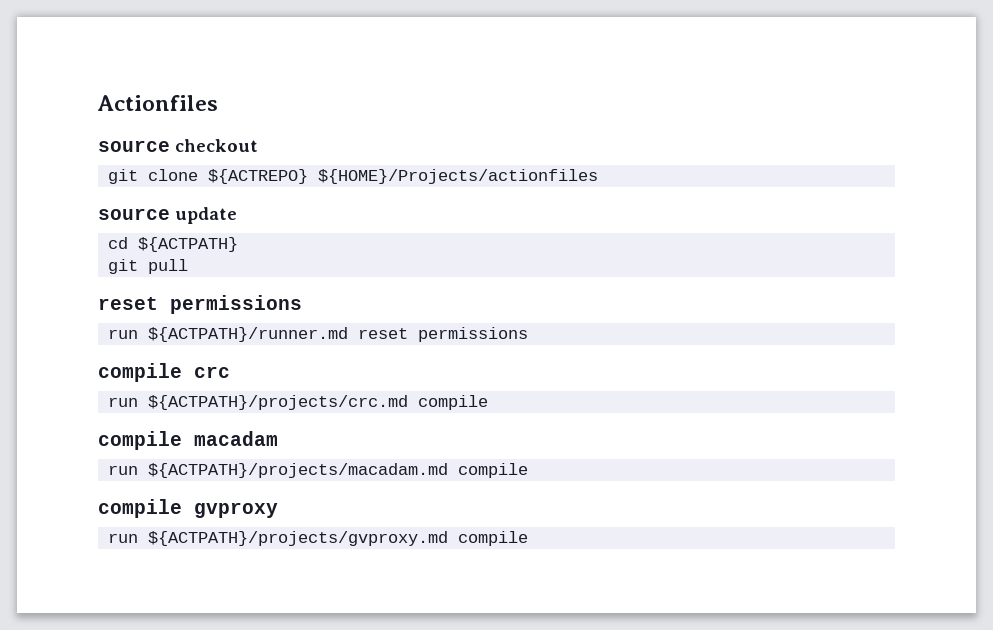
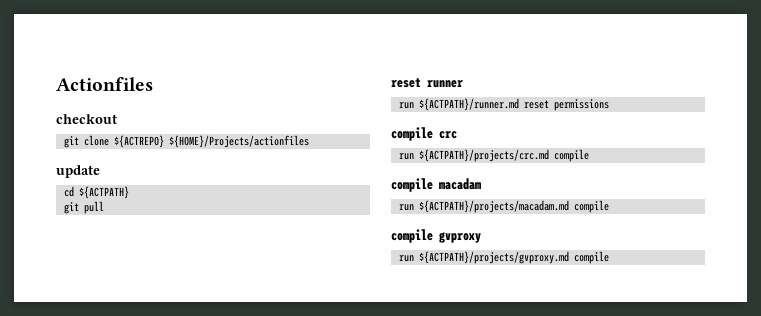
- source checkout
+ checkout
- source update
+ update
  git pull
- reset permissions
+ reset runner

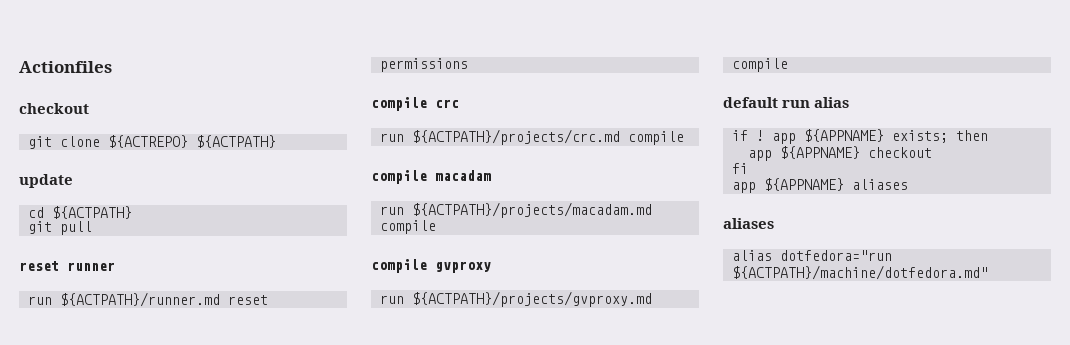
- git clone ${ACTREPO} ${HOME}/Projects/actionfiles
+ git clone ${ACTREPO} ${ACTPATH}
+ default run alias
+ if ! app ${APPNAME} exists; then
+ app ${APPNAME} checkout
+ fi
+ app ${APPNAME} aliases
+ aliases
+ alias dotfedora="run ${ACTPATH}/machine/dotfedora.md"

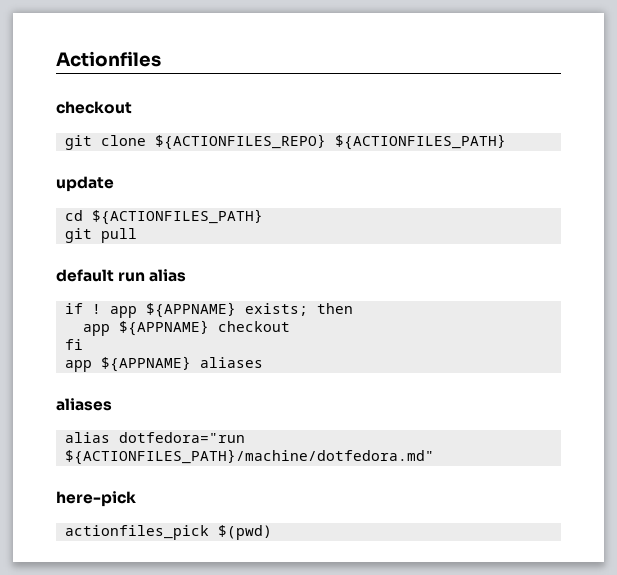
- git clone ${ACTREPO} ${ACTPATH}
+ git clone ${ACTIONFILES_REPO} ${ACTIONFILES_PATH}
- cd ${ACTPATH}
+ cd ${ACTIONFILES_PATH}
- reset runner
- run ${ACTPATH}/runner.md reset permissions
- compile crc
- run ${ACTPATH}/projects/crc.md compile
- compile macadam
- run ${ACTPATH}/projects/macadam.md compile
- compile gvproxy
- run ${ACTPATH}/projects/gvproxy.md compile
- alias dotfedora="run ${ACTPATH}/machine/dotfedora.md"
+ alias dotfedora="run ${ACTIONFILES_PATH}/machine/dotfedora.md"
+ here-pick
+ actionfiles_pick $(pwd)

